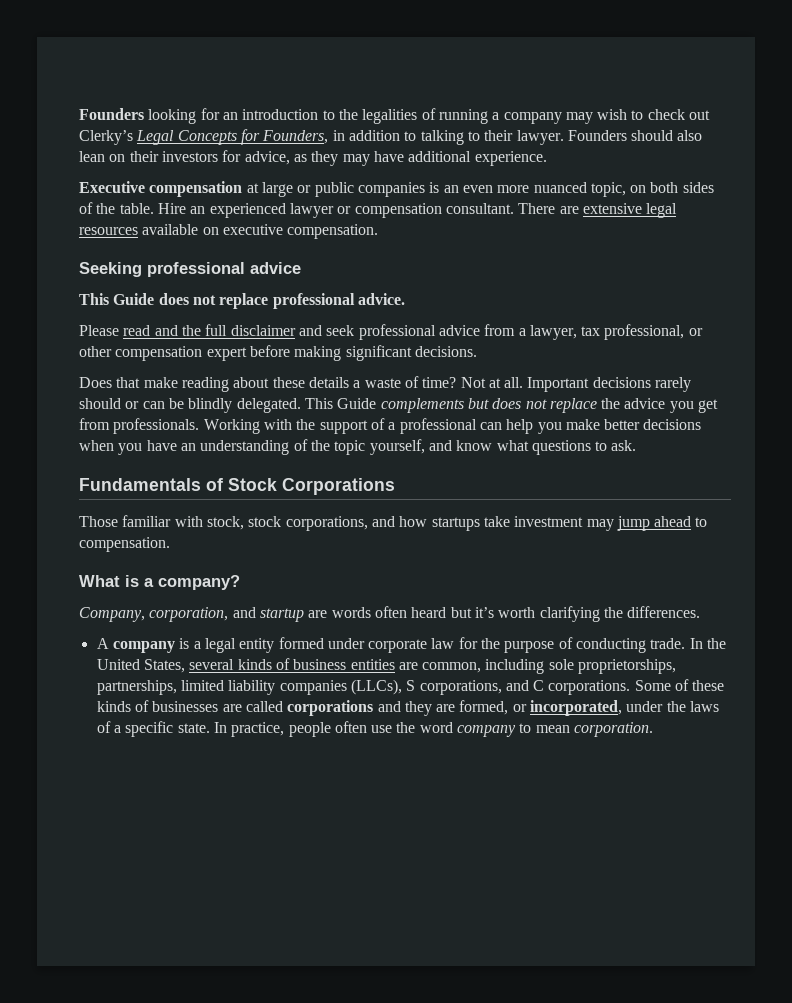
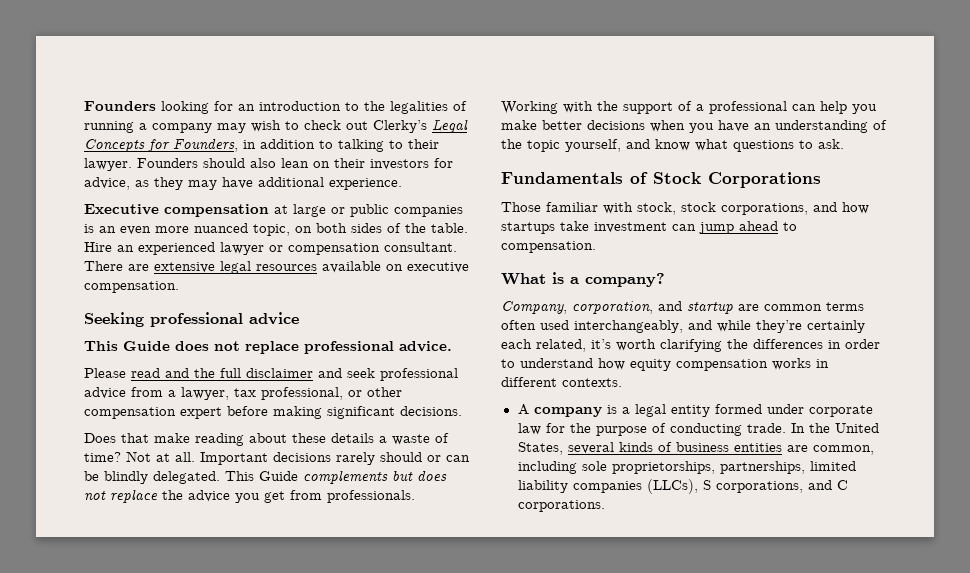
- Those familiar with stock, stock corporations, and how startups take investment may jump ahead to compensation.
+ Those familiar with stock, stock corporations, and how startups take investment can jump ahead to compensation.
- Company, corporation, and startup are words often heard but it’s worth clarifying the differences.
+ Company, corporation, and startup are common terms often used interchangeably, and while they’re certainly each related, it’s worth clarifying the differences in order to understand how equity compensation works in different contexts.
- Some of these kinds of businesses are called corporations and they are formed, or incorporated, under the laws of a specific state. In practice, people often use the word company to mean corporation.

